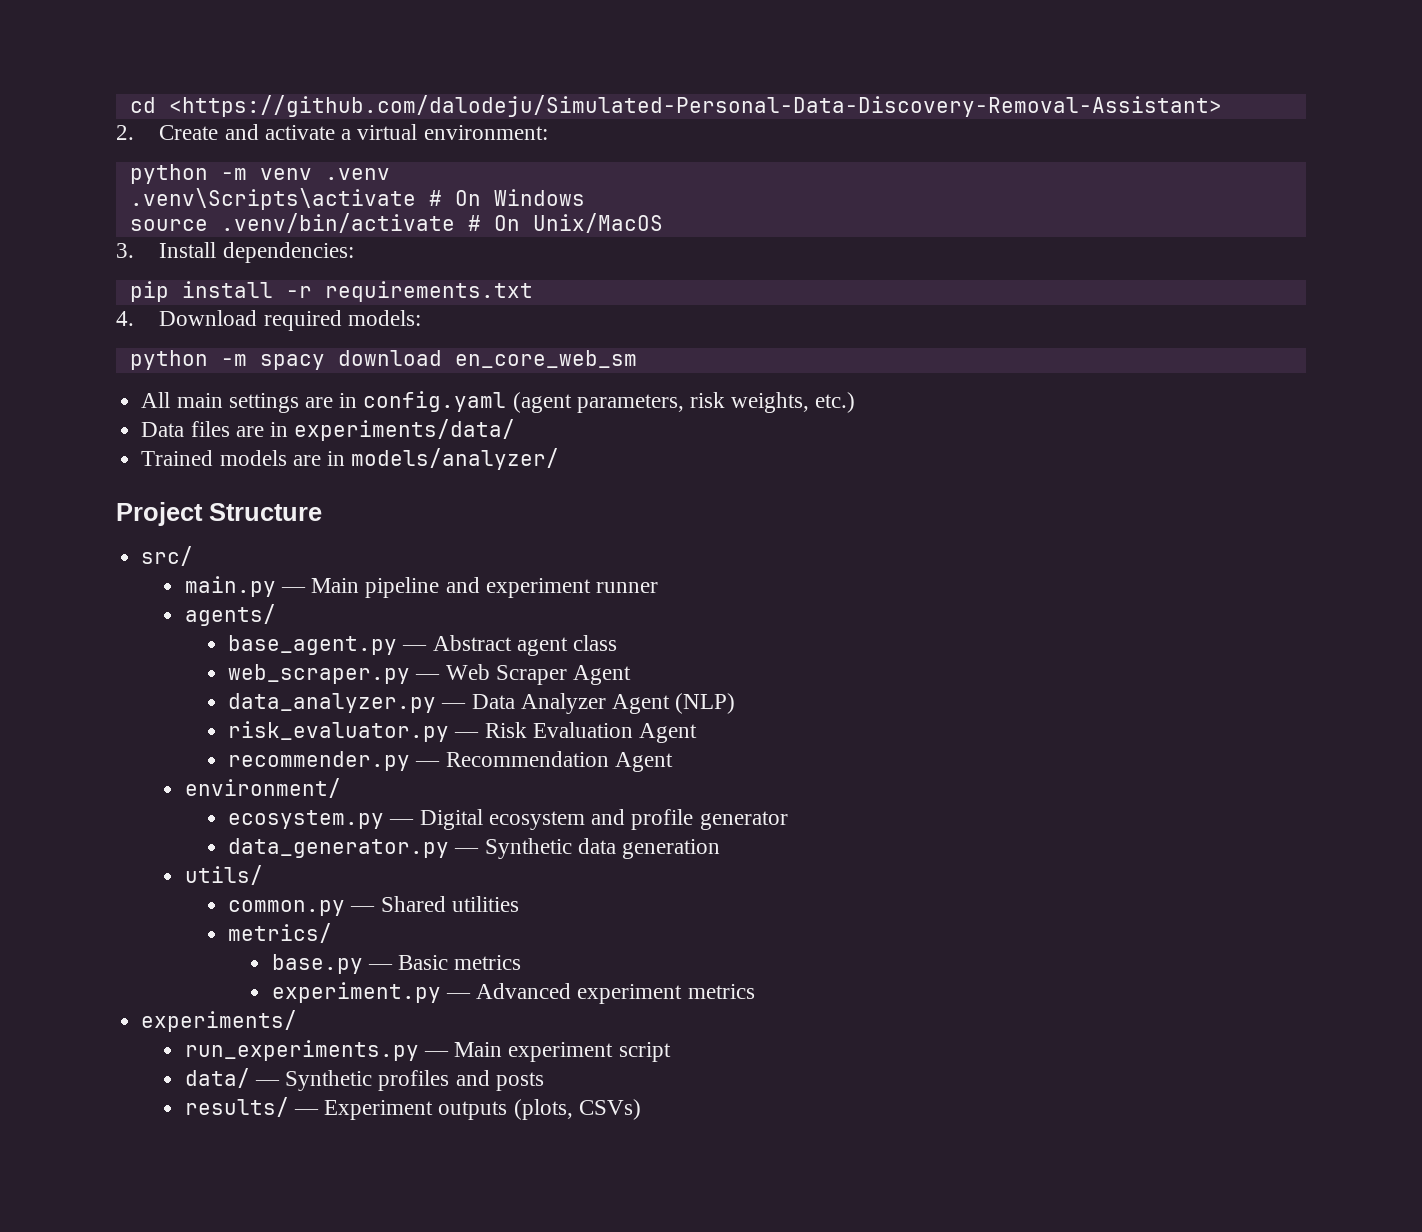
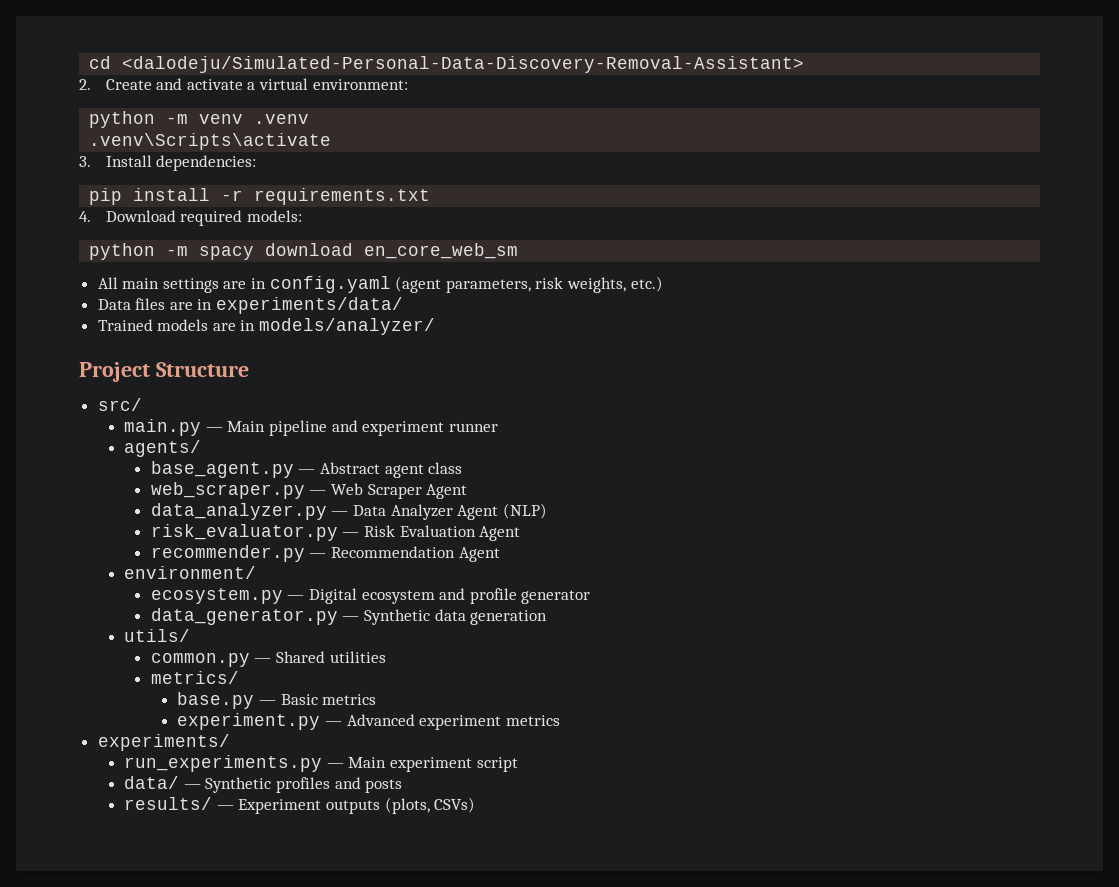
- cd <https://github.com/dalodeju/Simulated-Personal-Data-Discovery-Removal-Assistant>
+ cd <dalodeju/Simulated-Personal-Data-Discovery-Removal-Assistant>
- .venv\Scripts\activate # On Windows
- source .venv/bin/activate # On Unix/MacOS
+ .venv\Scripts\activate

